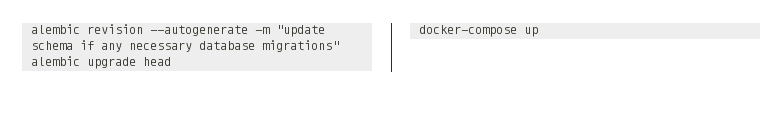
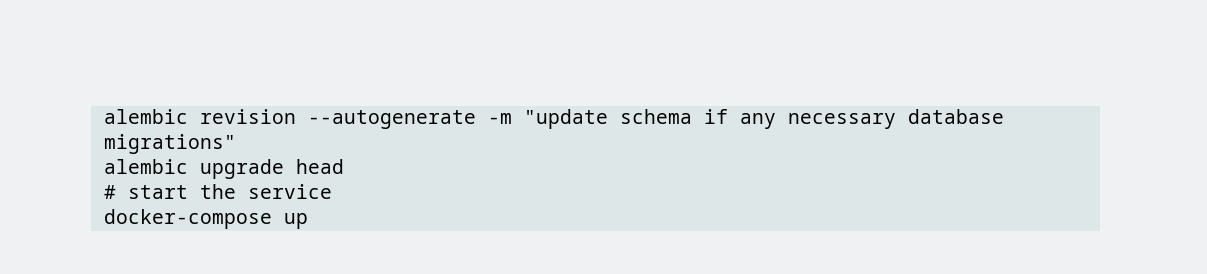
+ # start the service

